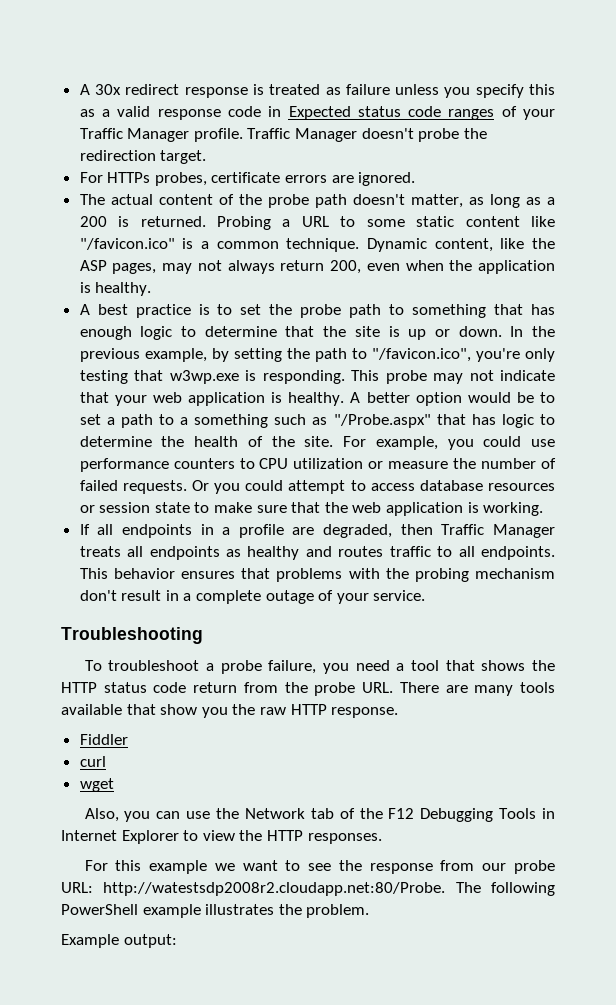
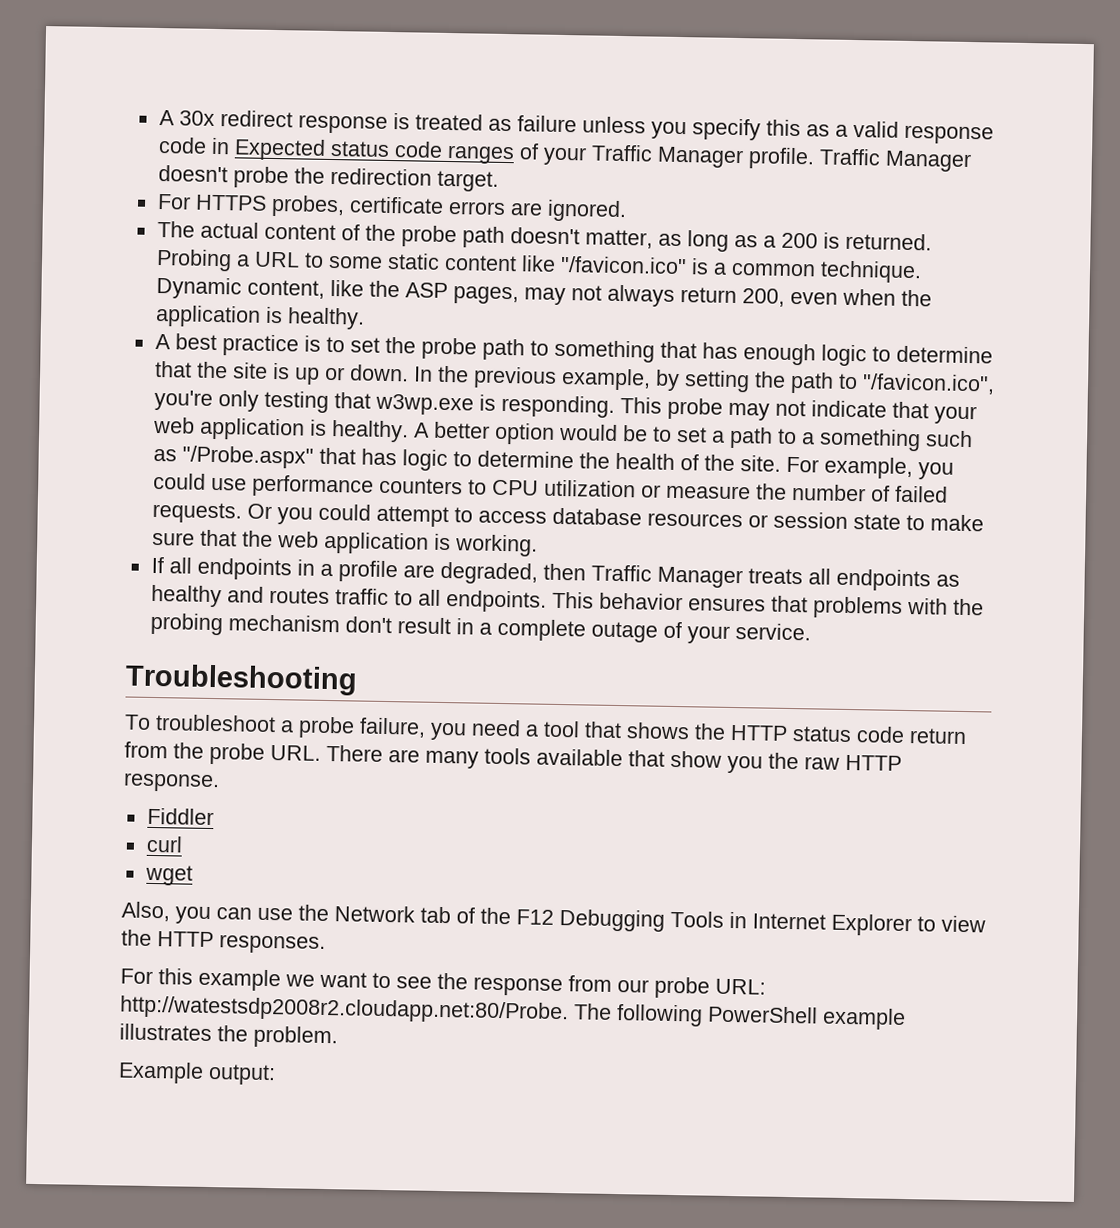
- For HTTPs probes, certificate errors are ignored.
+ For HTTPS probes, certificate errors are ignored.

